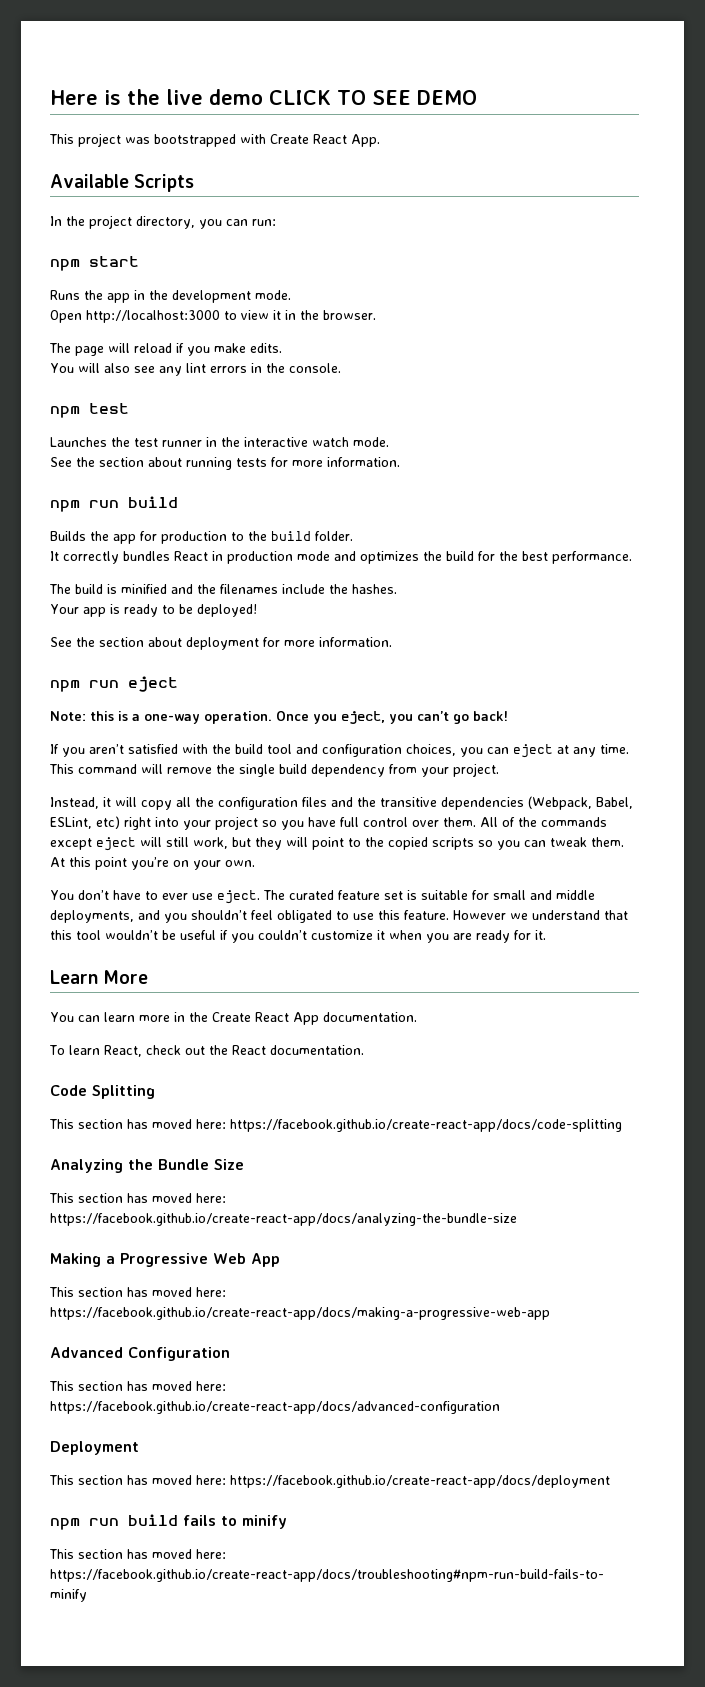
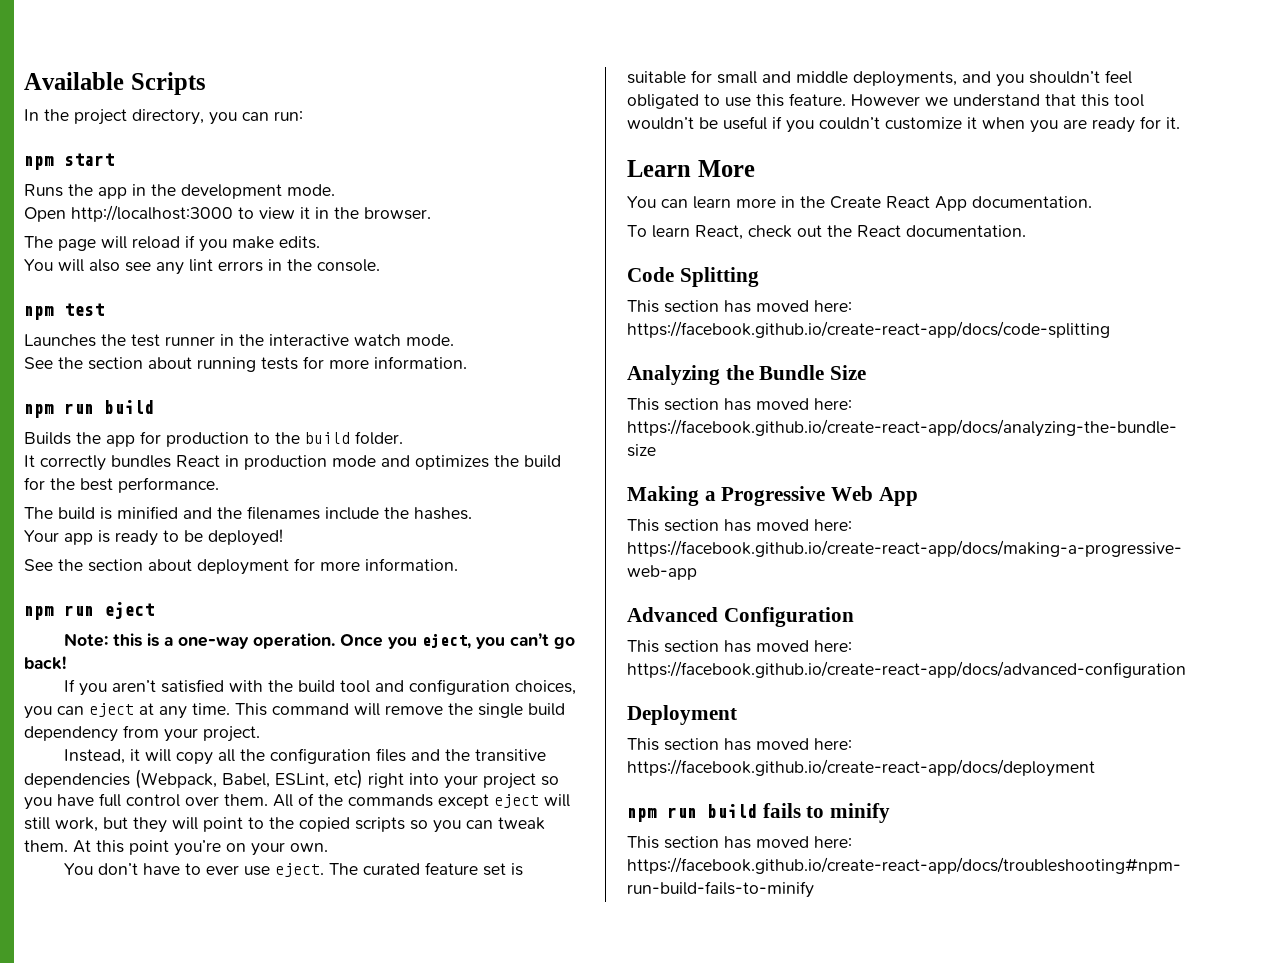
- Here is the live demo CLICK TO SEE DEMO
- This project was bootstrapped with Create React App.

